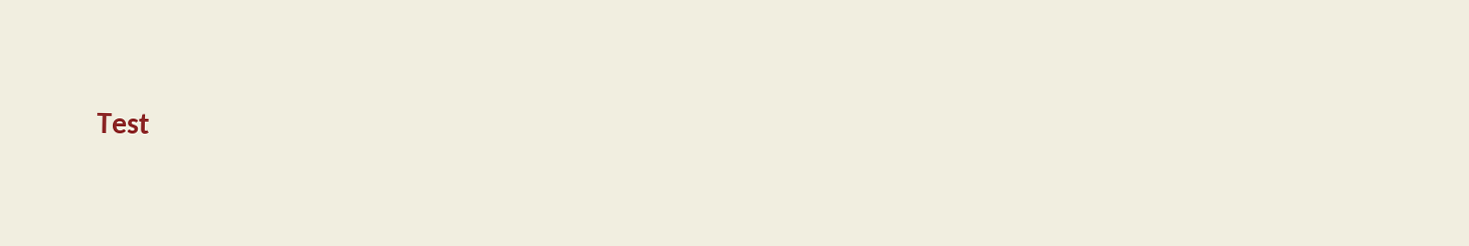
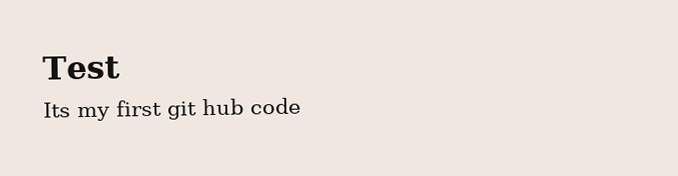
+ Its my first git hub code

